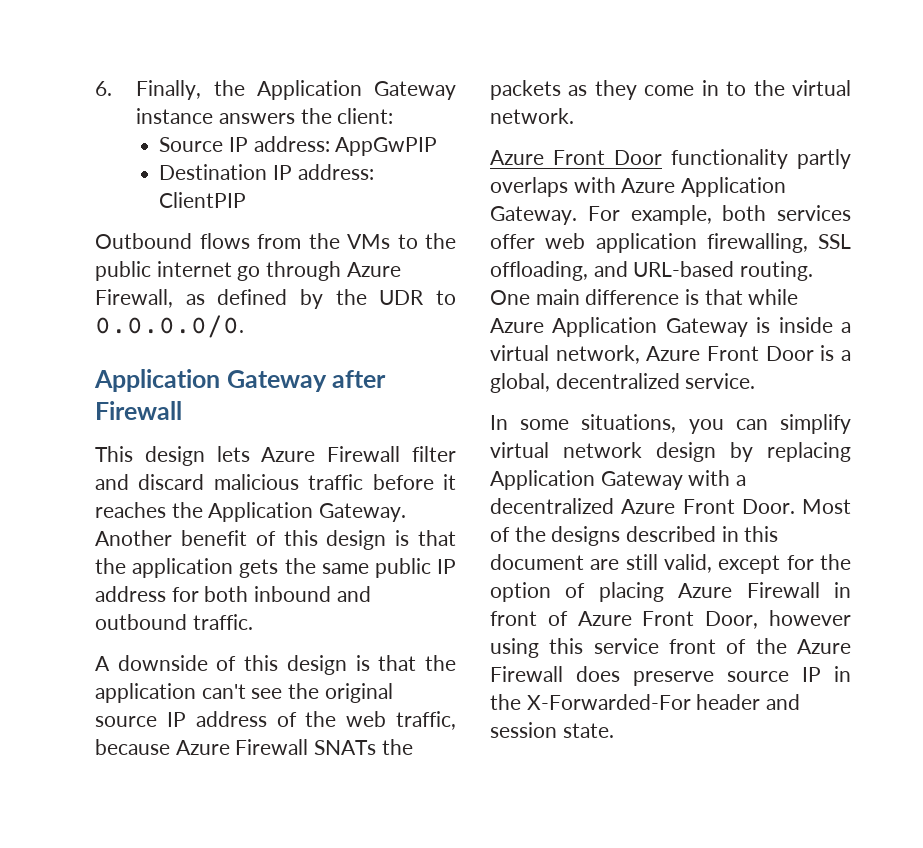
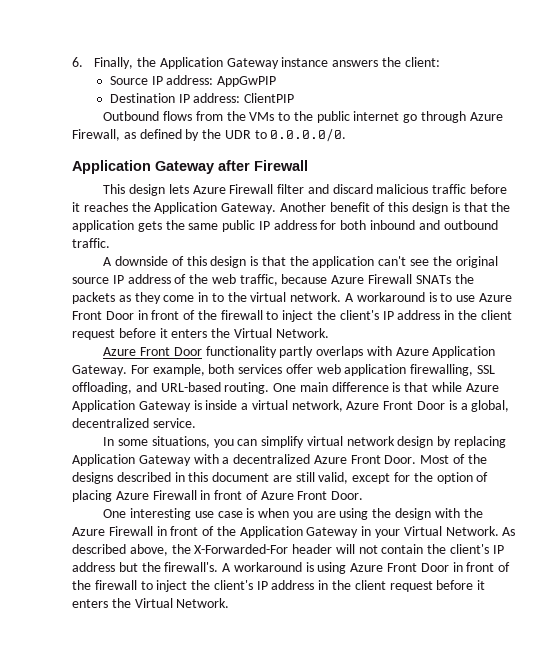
+ A workaround is to use Azure Front Door in front of the firewall to inject the client's IP address in the client request before it enters the Virtual Network.
- Most of the designs described in this document are still valid, except for the option of placing Azure Firewall in front of Azure Front Door, however using this service front of the Azure Firewall does preserve source IP in the X-Forwarded-For header and session state.
+ Most of the designs described in this document are still valid, except for the option of placing Azure Firewall in front of Azure Front Door.
+ One interesting use case is when you are using the design with the Azure Firewall in front of the Application Gateway in your Virtual Network. As described above, the X-Forwarded-For header will not contain the client's IP address but the firewall's. A workaround is using Azure Front Door in front of the firewall to inject the client's IP address in the client request before it enters the Virtual Network.

